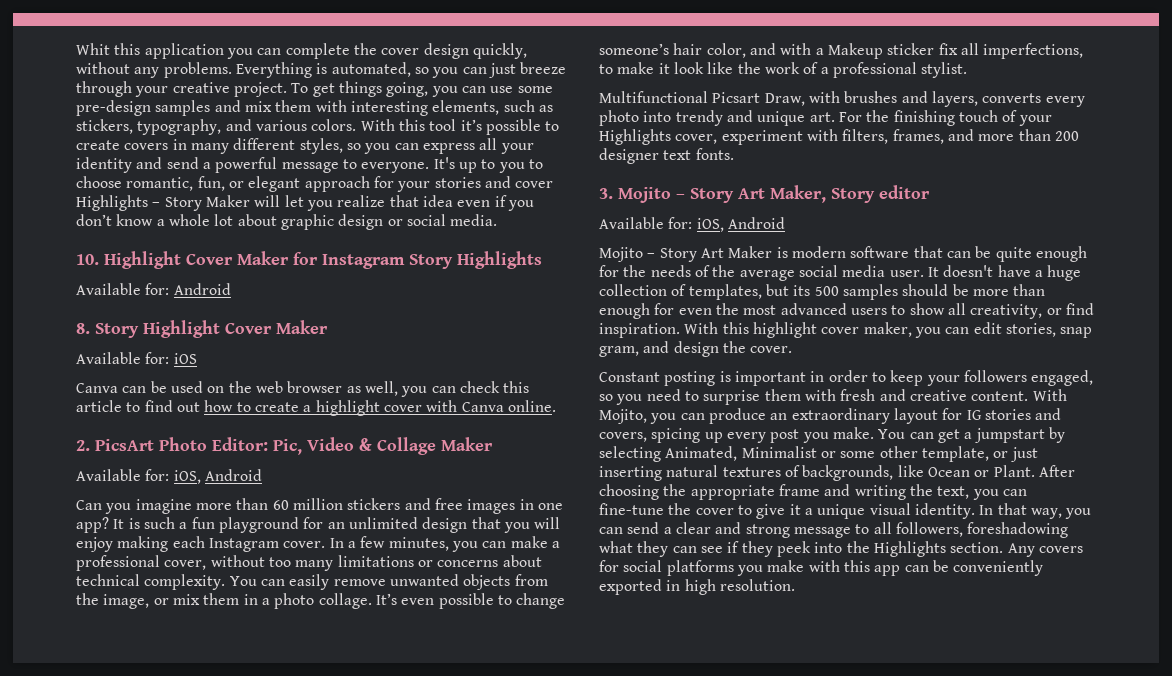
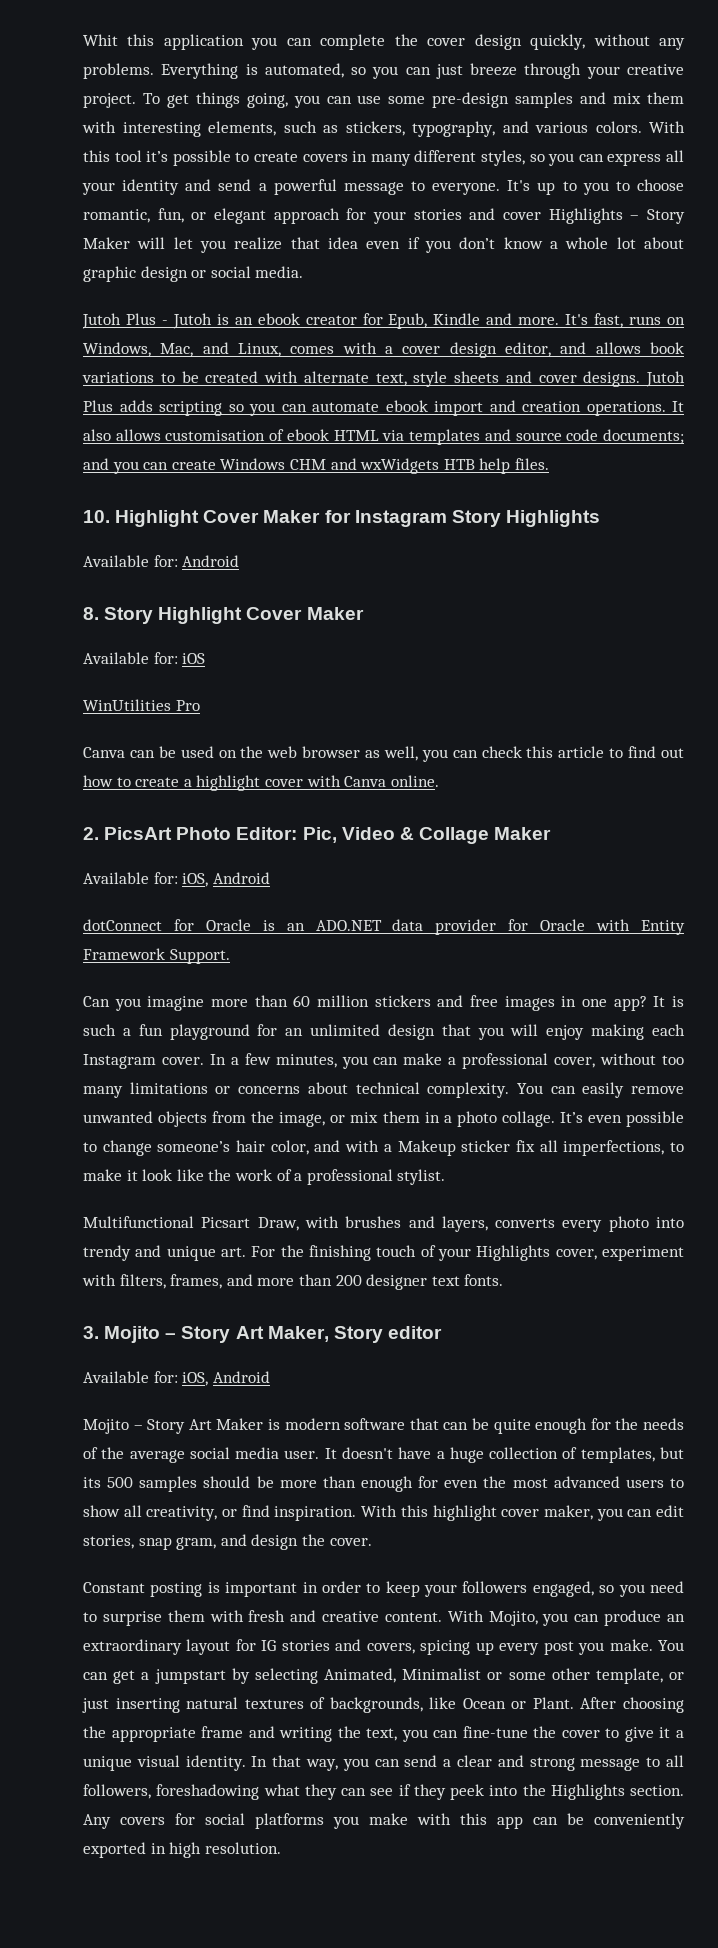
+ Jutoh Plus - Jutoh is an ebook creator for Epub, Kindle and more. It's fast, runs on Windows, Mac, and Linux, comes with a cover design editor, and allows book variations to be created with alternate text, style sheets and cover designs. Jutoh Plus adds scripting so you can automate ebook import and creation operations. It also allows customisation of ebook HTML via templates and source code documents; and you can create Windows CHM and wxWidgets HTB help files.
+ WinUtilities Pro
+ dotConnect for Oracle is an ADO.NET data provider for Oracle with Entity Framework Support.

